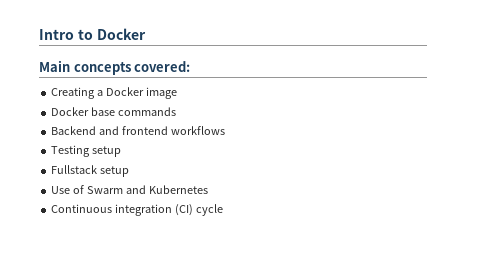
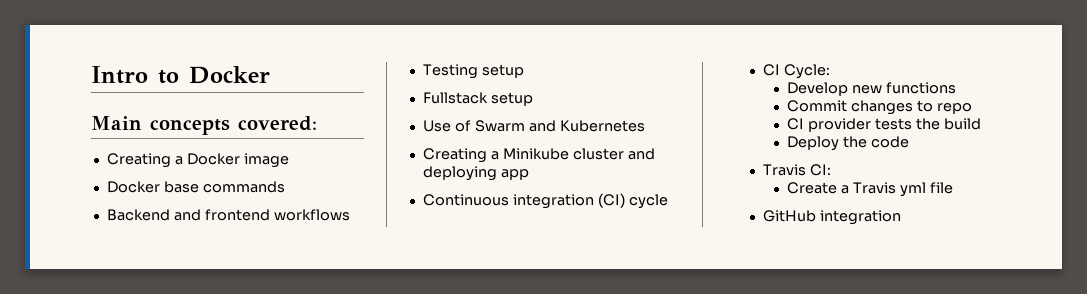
+ Creating a Minikube cluster and deploying app
  Continuous integration (CI) cycle
+ CI Cycle:
+ Develop new functions
+ Commit changes to repo
+ CI provider tests the build
+ Deploy the code
+ Travis CI:
+ Create a Travis yml file
+ GitHub integration

